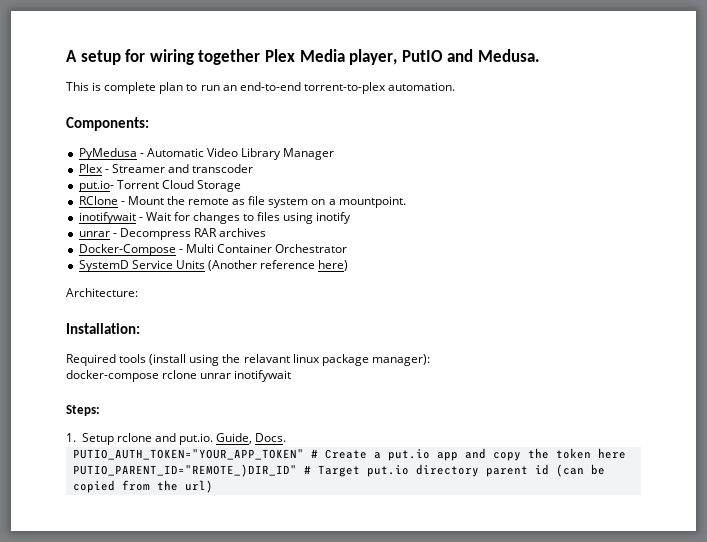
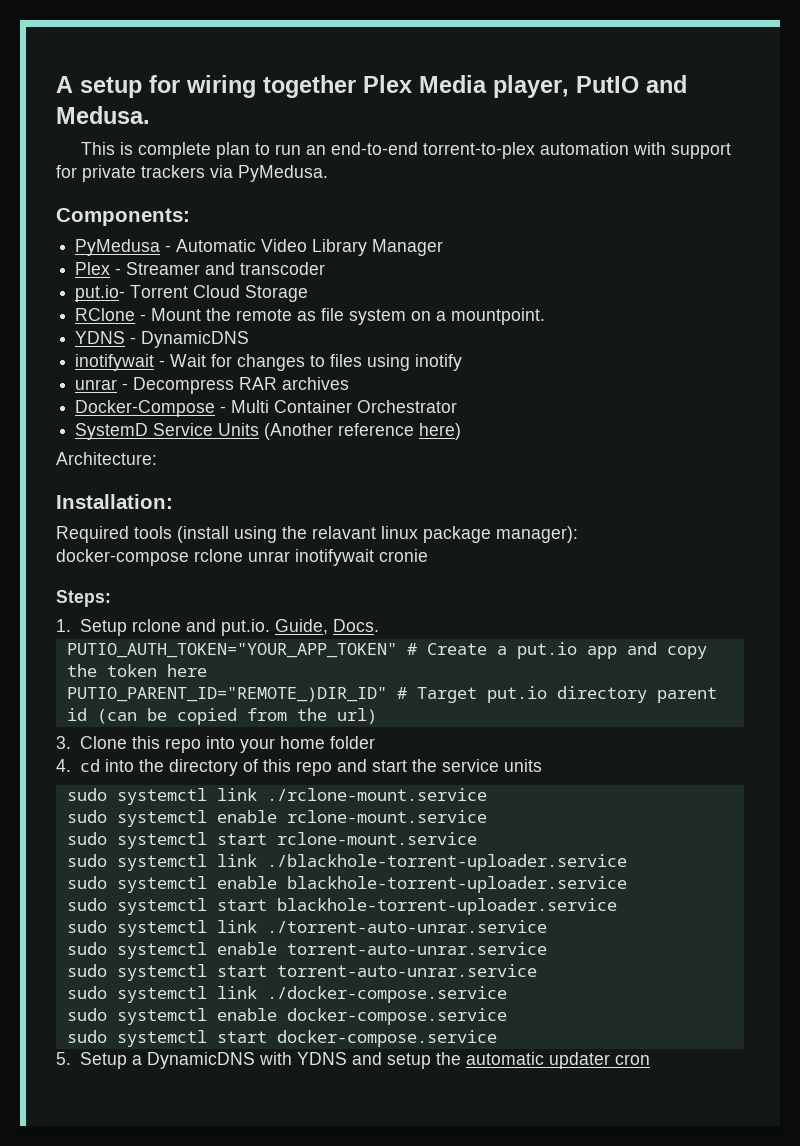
- This is complete plan to run an end-to-end torrent-to-plex automation.
+ This is complete plan to run an end-to-end torrent-to-plex automation with support for private trackers via PyMedusa.
+ YDNS - DynamicDNS
- docker-compose rclone unrar inotifywait
+ docker-compose rclone unrar inotifywait cronie
+ 3. Clone this repo into your home folder
+ 4. cd into the directory of this repo and start the service units
+ sudo systemctl link ./rclone-mount.service
+ sudo systemctl enable rclone-mount.service
+ sudo systemctl start rclone-mount.service
+ sudo systemctl link ./blackhole-torrent-uploader.service
+ sudo systemctl enable blackhole-torrent-uploader.service
+ sudo systemctl start blackhole-torrent-uploader.service
+ sudo systemctl link ./torrent-auto-unrar.service
+ sudo systemctl enable torrent-auto-unrar.service
+ sudo systemctl start torrent-auto-unrar.service
+ sudo systemctl link ./docker-compose.service
+ sudo systemctl enable docker-compose.service
+ sudo systemctl start docker-compose.service
+ 5. Setup a DynamicDNS with YDNS and setup the automatic updater cron

